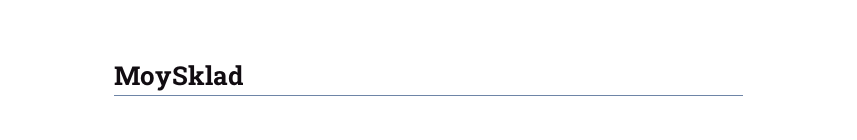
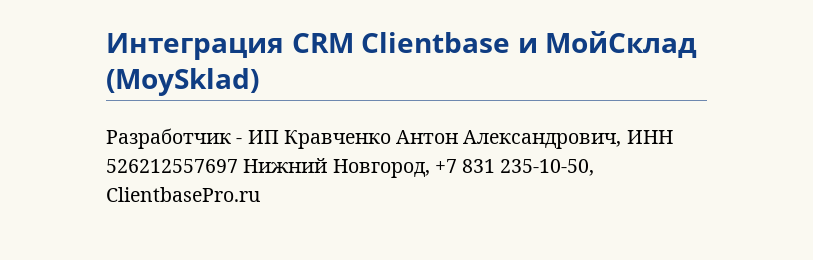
- MoySklad
+ Интеграция CRM Clientbase и МойСклад (MoySklad)
+ Разработчик - ИП Кравченко Антон Александрович, ИНН 526212557697 Нижний Новгород, +7 831 235-10-50, ClientbasePro.ru

